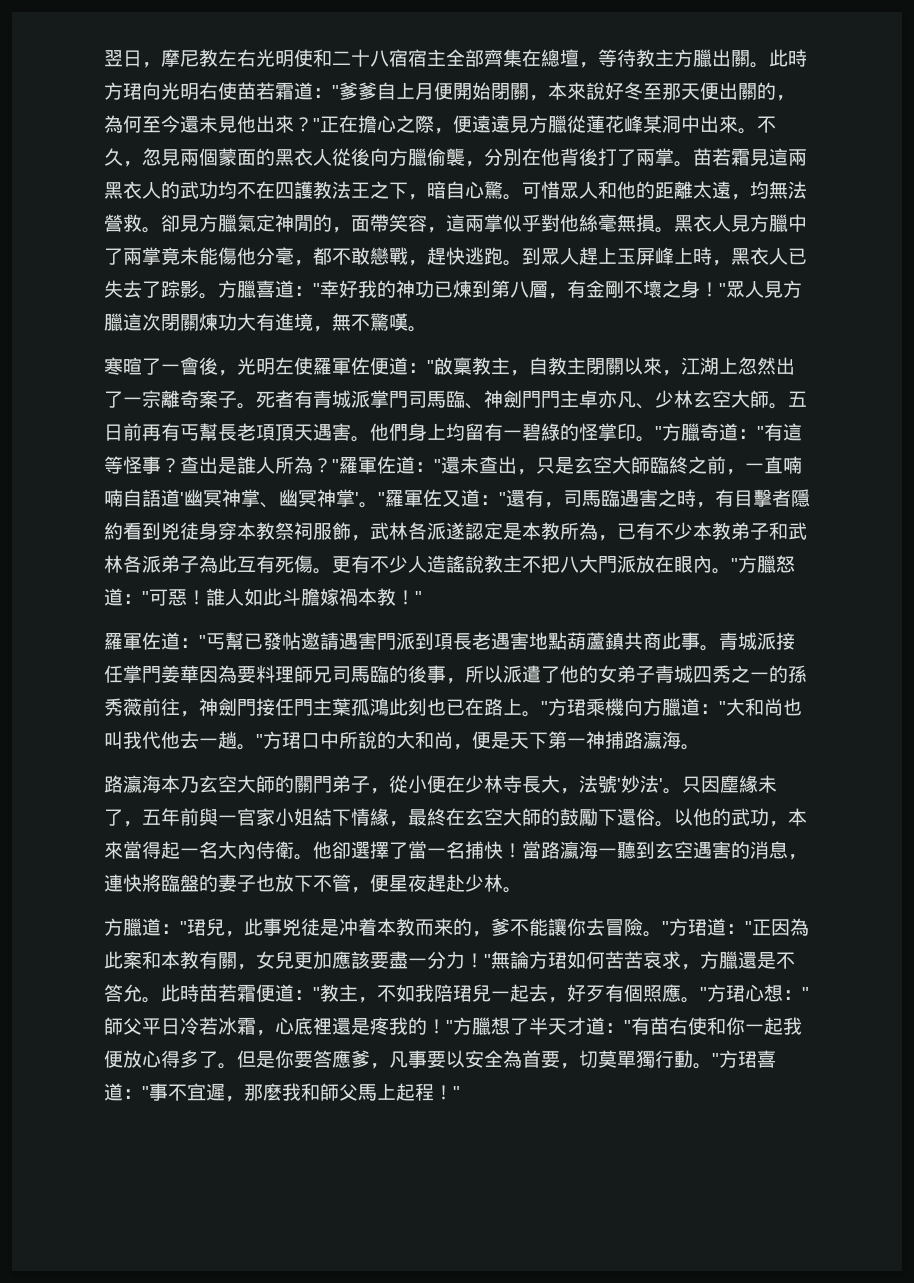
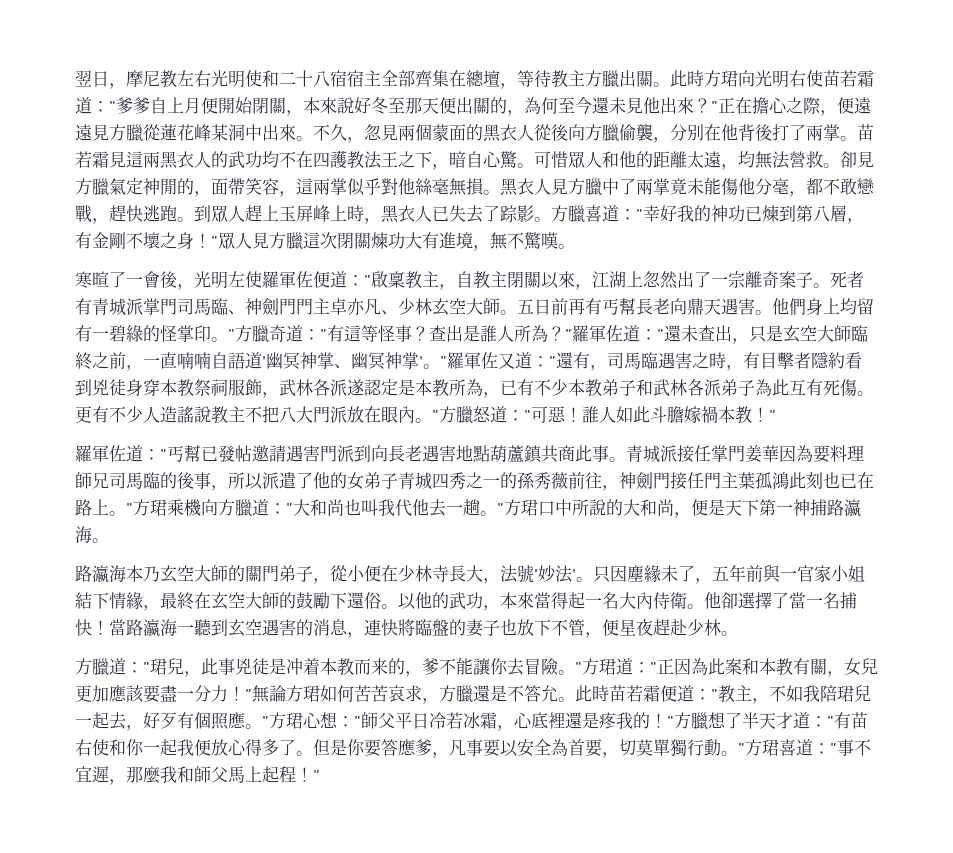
- 五日前再有丐幫長老項頂天遇害。
+ 五日前再有丐幫長老向鼎天遇害。
- 羅軍佐道："丐幫已發帖邀請遇害門派到項長老遇害地點葫蘆鎮共商此事。
+ 羅軍佐道："丐幫已發帖邀請遇害門派到向長老遇害地點葫蘆鎮共商此事。

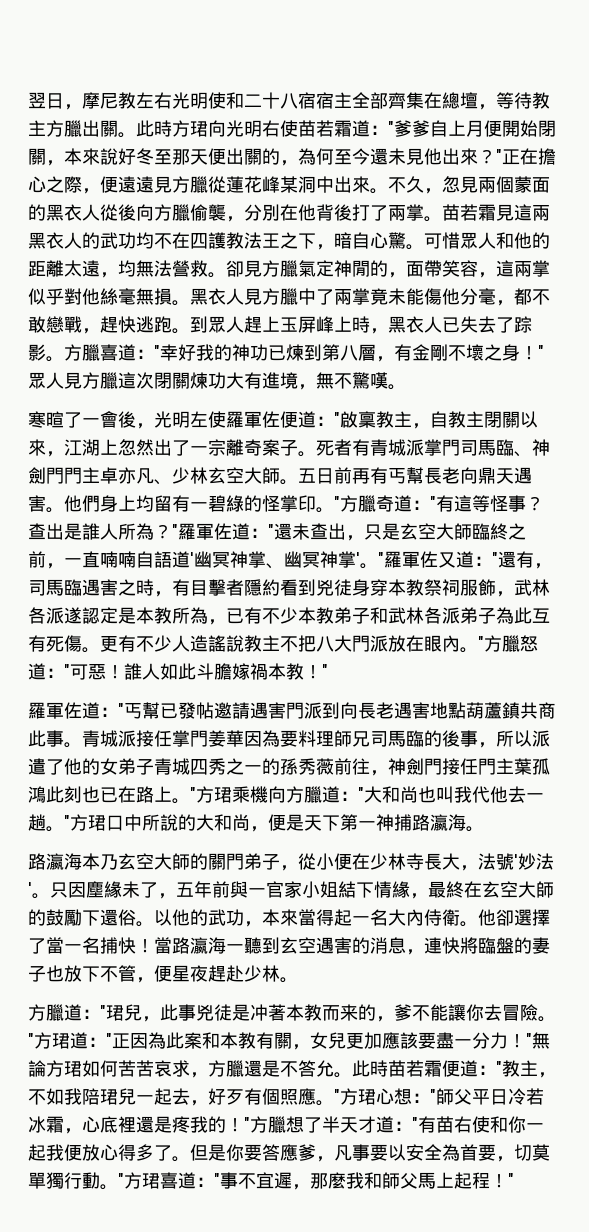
- 方臘道："珺兒，此事兇徒是冲着本教而来的，爹不能讓你去冒險。
+ 方臘道："珺兒，此事兇徒是冲著本教而来的，爹不能讓你去冒險。

